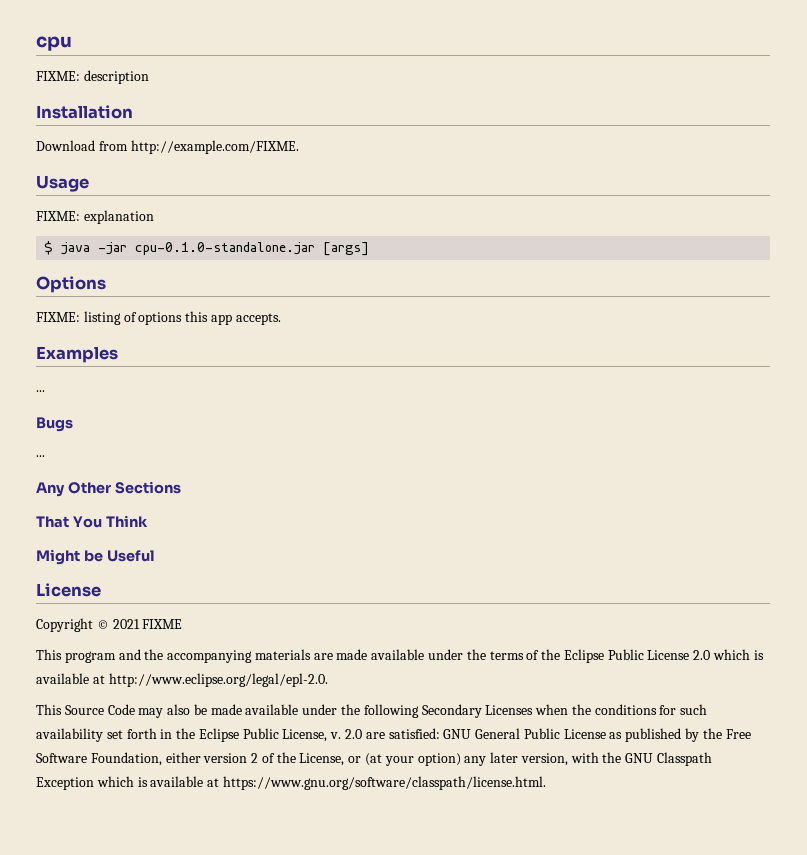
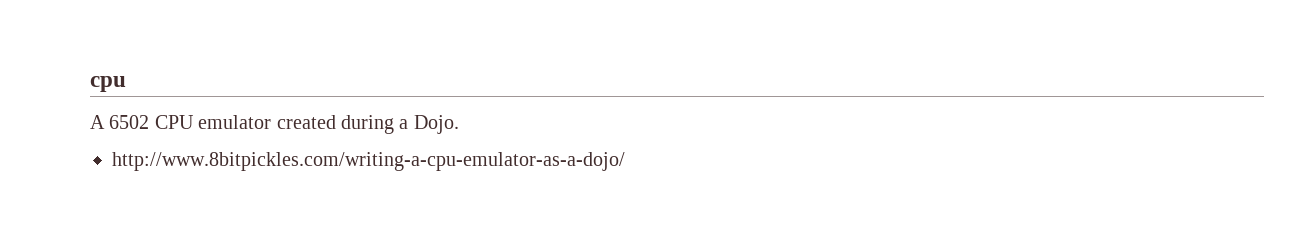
- FIXME: description
- Installation
- Download from http://example.com/FIXME.
- Usage
- FIXME: explanation
- $ java -jar cpu-0.1.0-standalone.jar [args]
- Options
- FIXME: listing of options this app accepts.
- Examples
- ...
- Bugs
- ...
- Any Other Sections
- That You Think
- Might be Useful
- License
- Copyright © 2021 FIXME
- This program and the accompanying materials are made available under the terms of the Eclipse Public License 2.0 which is available at http://www.eclipse.org/legal/epl-2.0.
- This Source Code may also be made available under the following Secondary Licenses when the conditions for such availability set forth in the Eclipse Public License, v. 2.0 are satisfied: GNU General Public License as published by the Free Software Foundation, either version 2 of the License, or (at your option) any later version, with the GNU Classpath Exception which is available at https://www.gnu.org/software/classpath/license.html.
+ A 6502 CPU emulator created during a Dojo.
+ http://www.8bitpickles.com/writing-a-cpu-emulator-as-a-dojo/

